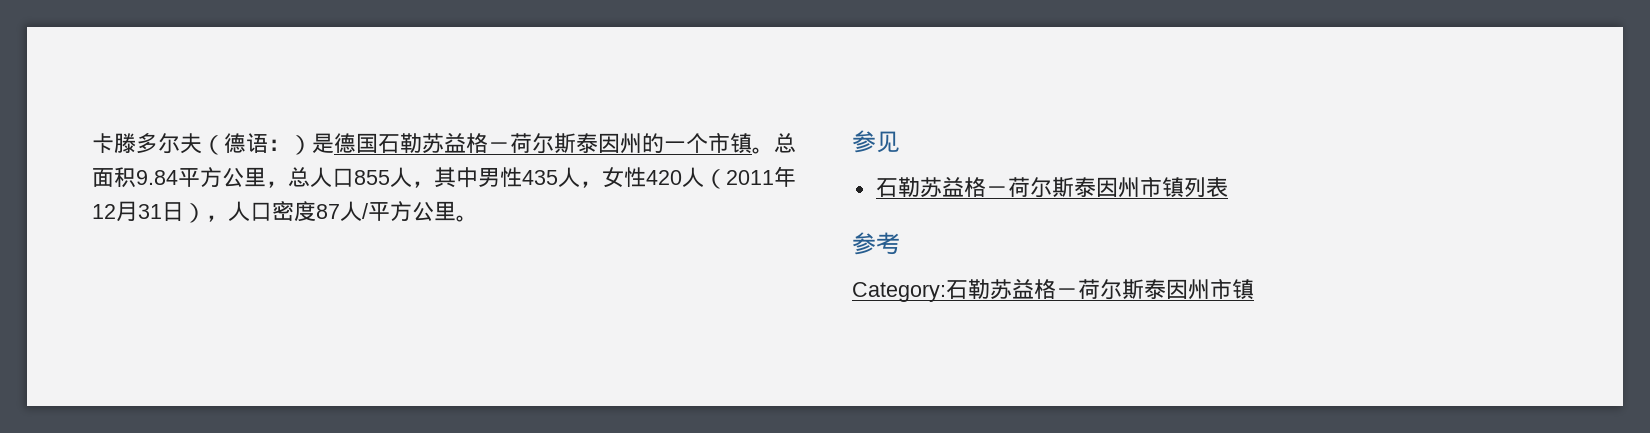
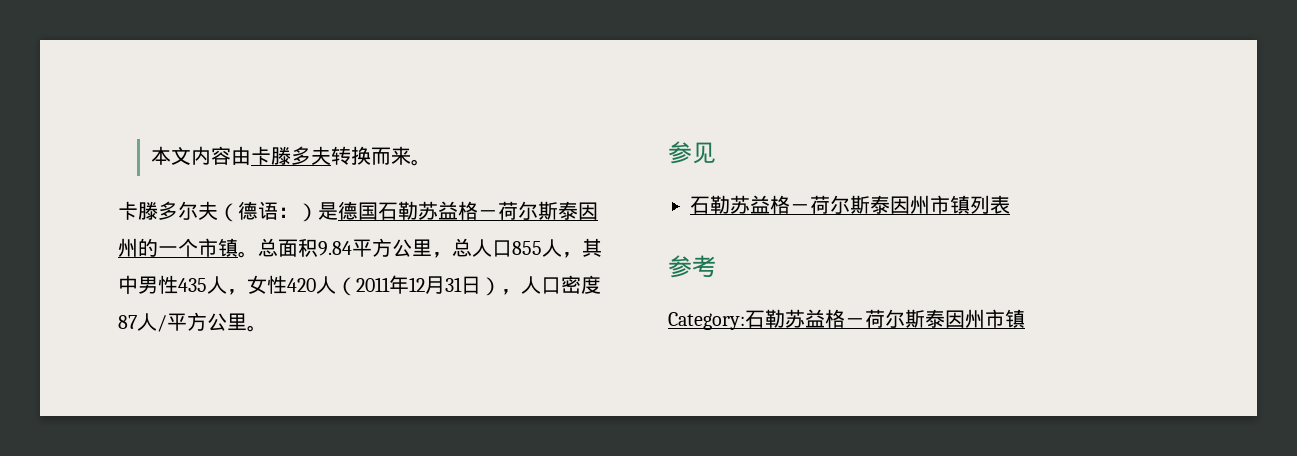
+ 本文内容由卡滕多夫转换而来。

